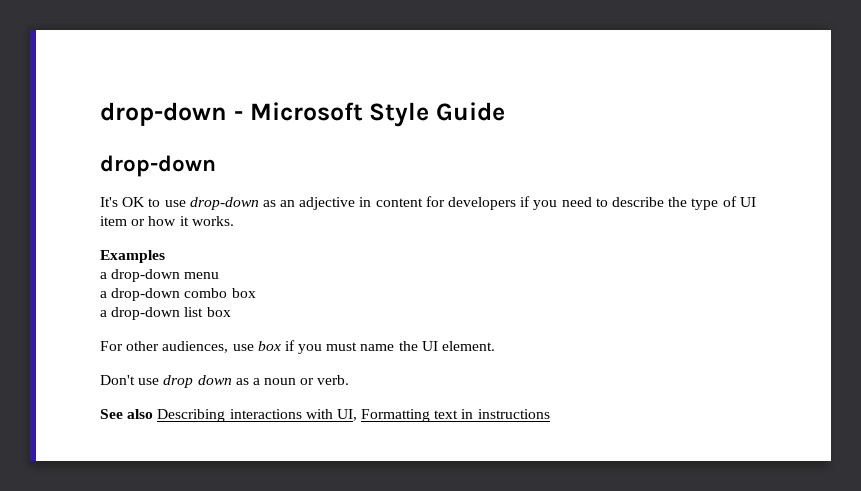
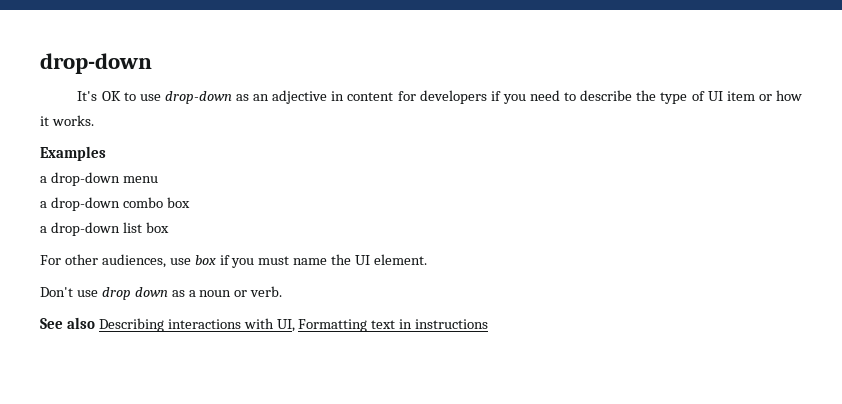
- drop-down - Microsoft Style Guide

